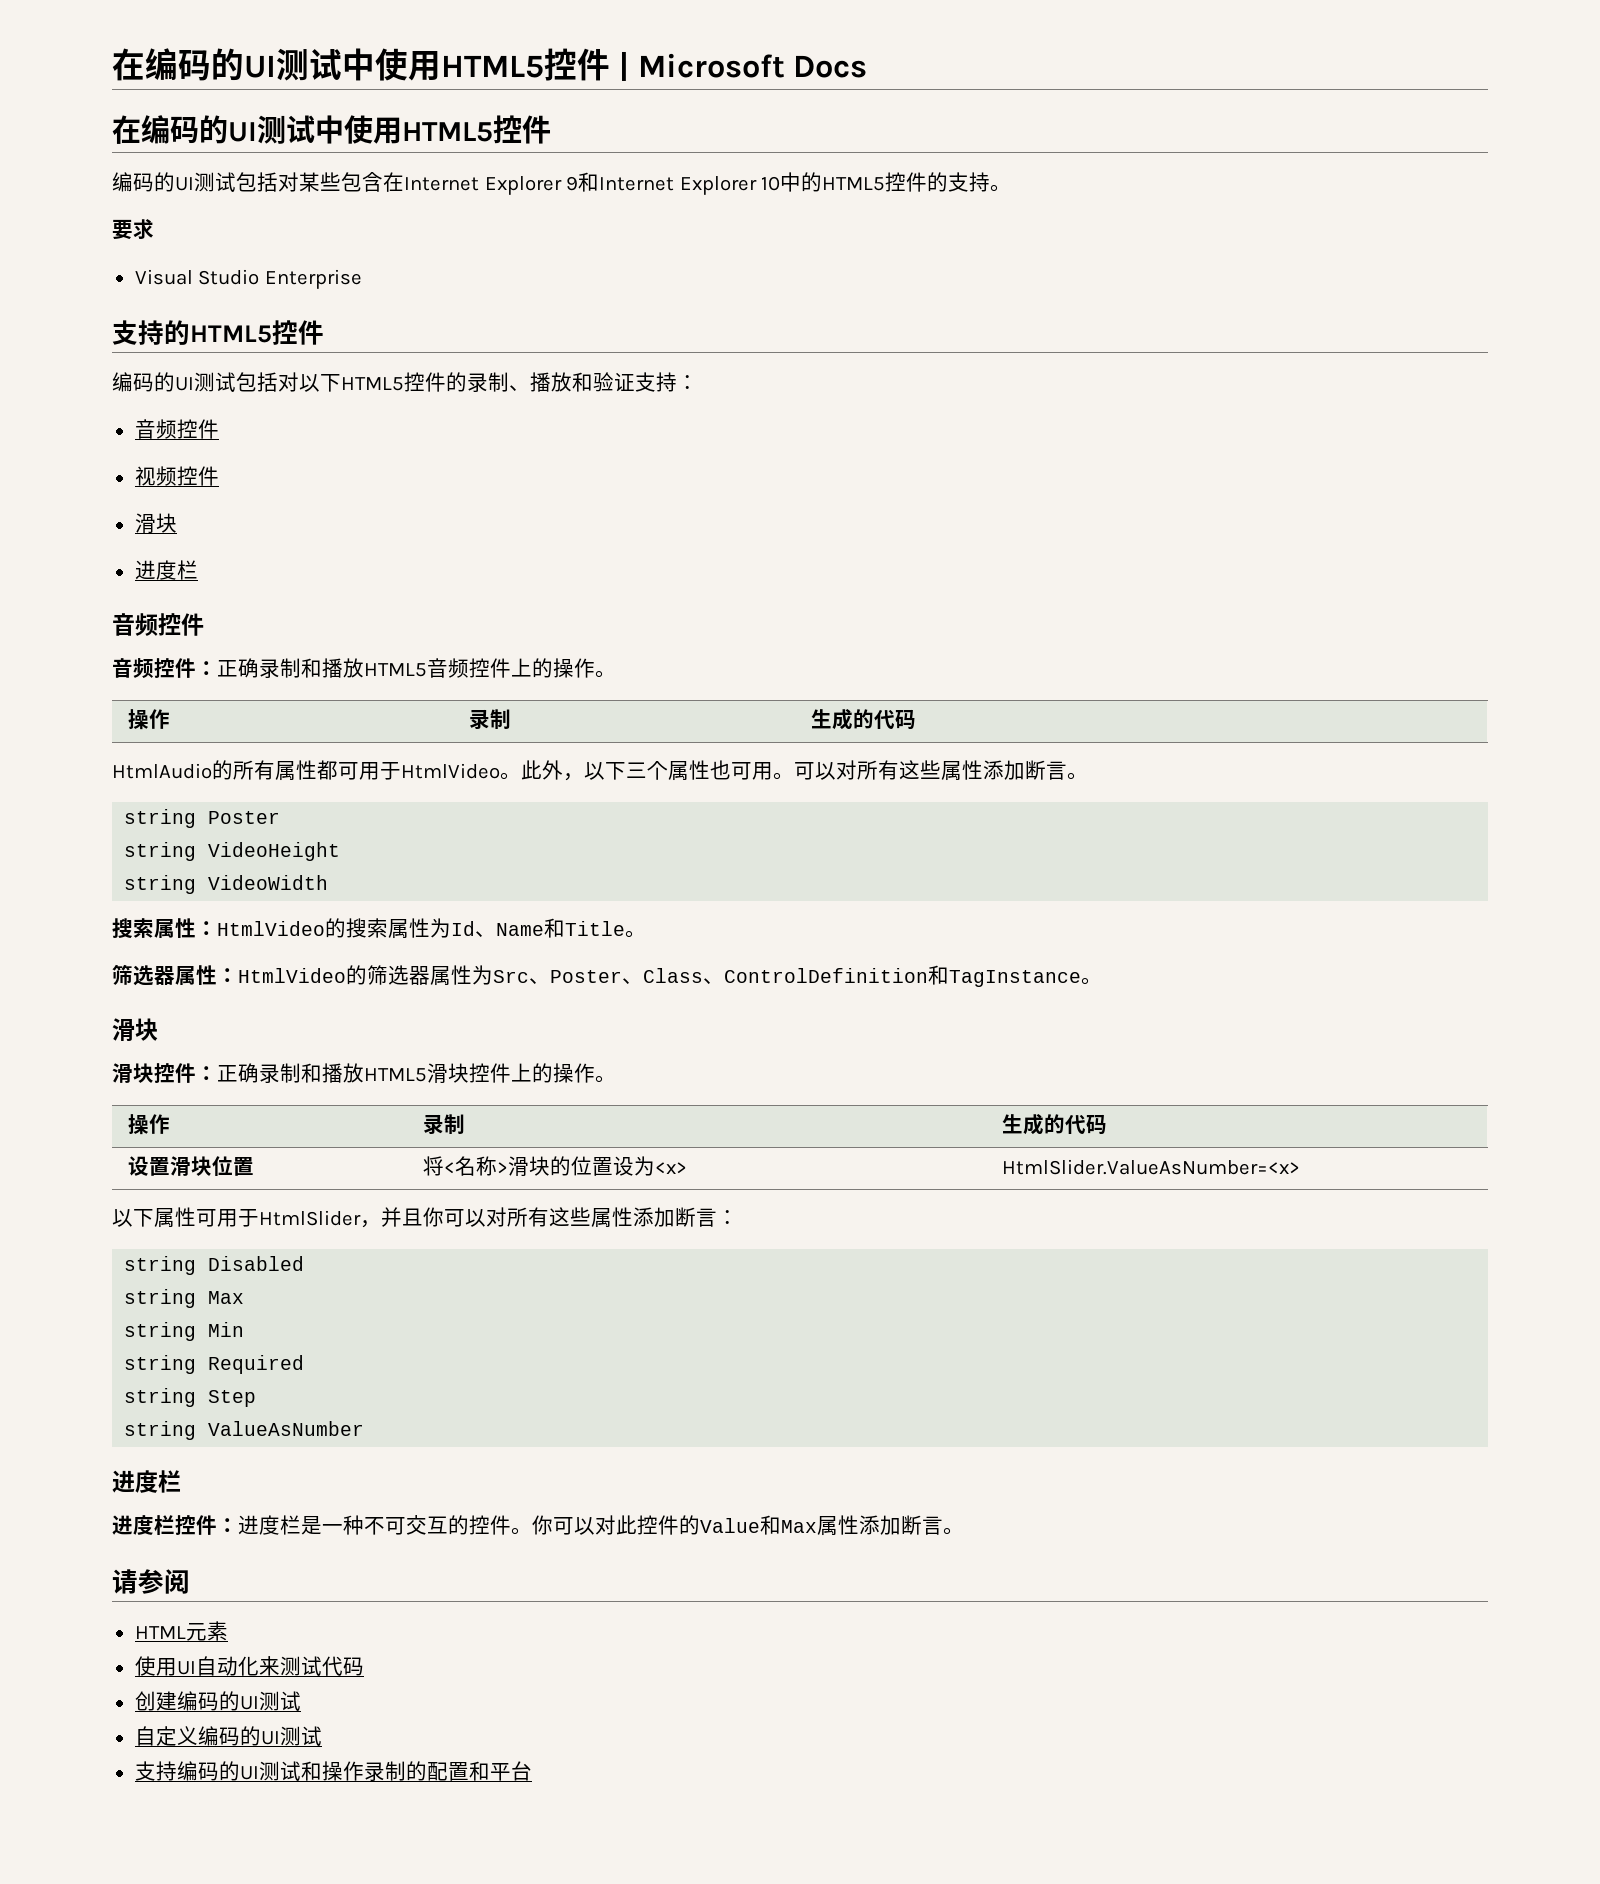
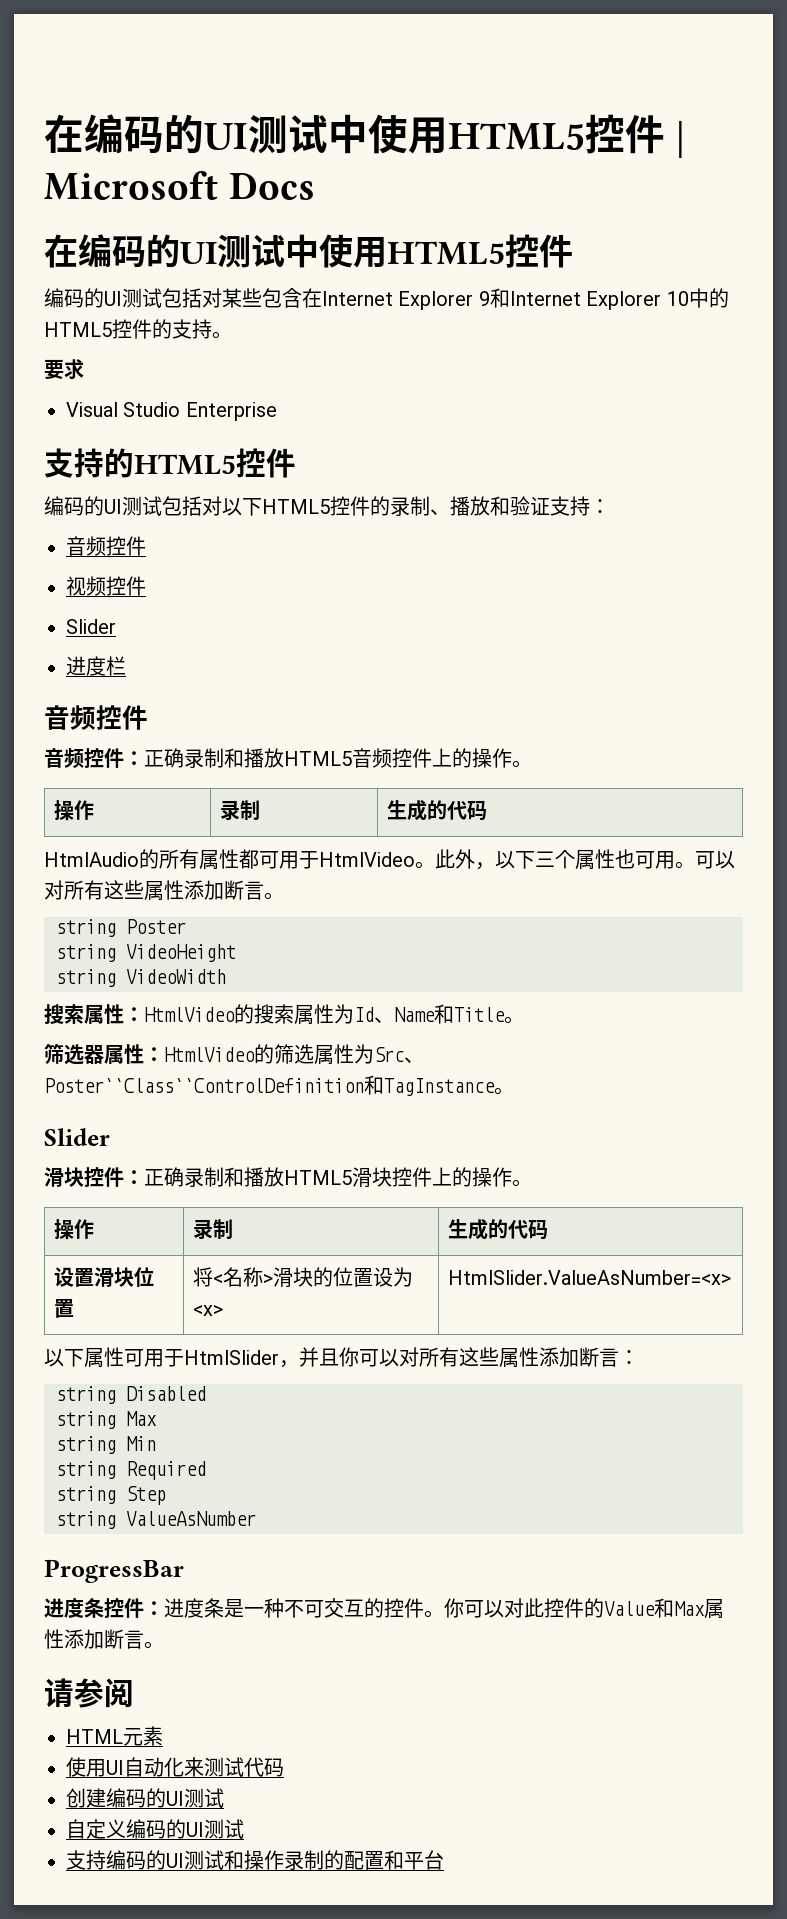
  视频控件
- 滑块
+ Slider
- 筛选器属性：HtmlVideo的筛选器属性为Src、Poster、Class、ControlDefinition和TagInstance。
- 滑块
+ 筛选器属性：HtmlVideo的筛选属性为Src、Poster``Class``ControlDefinition和TagInstance。
+ Slider
  string ValueAsNumber
- 进度栏
- 进度栏控件：进度栏是一种不可交互的控件。
+ ProgressBar
+ 进度条控件：进度条是一种不可交互的控件。

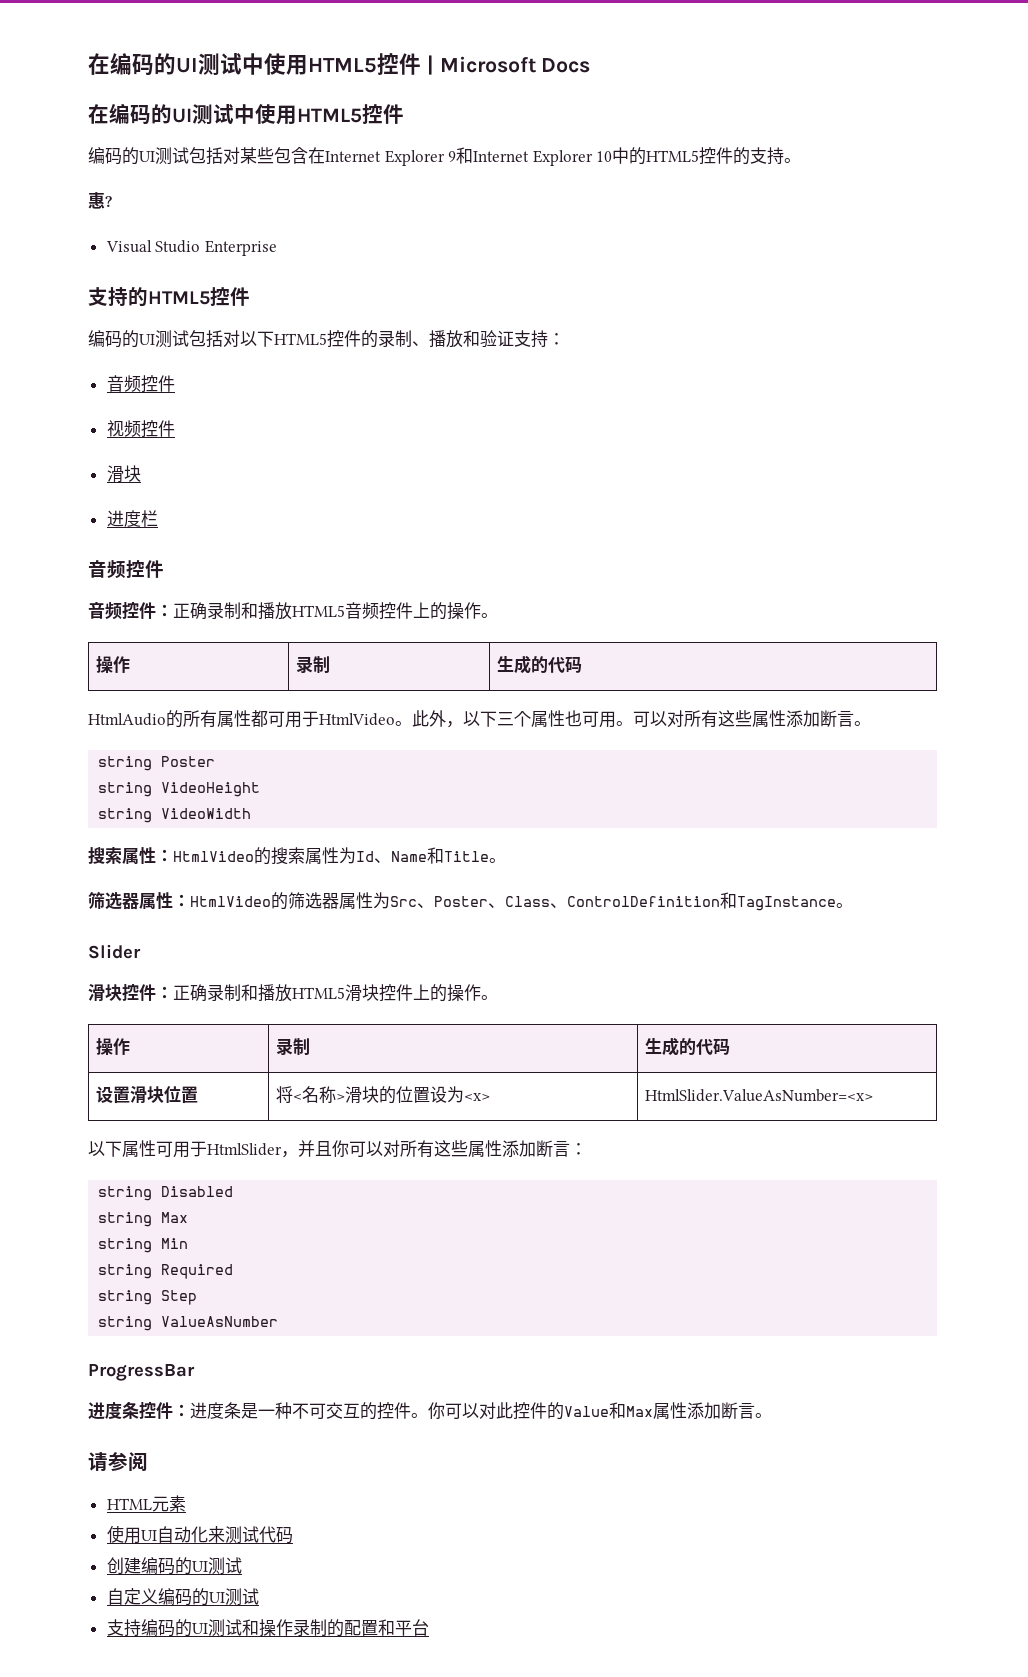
- 要求
+ 惠?
  视频控件
- Slider
+ 滑块
- 筛选器属性：HtmlVideo的筛选属性为Src、Poster``Class``ControlDefinition和TagInstance。
+ 筛选器属性：HtmlVideo的筛选器属性为Src、Poster、Class、ControlDefinition和TagInstance。

